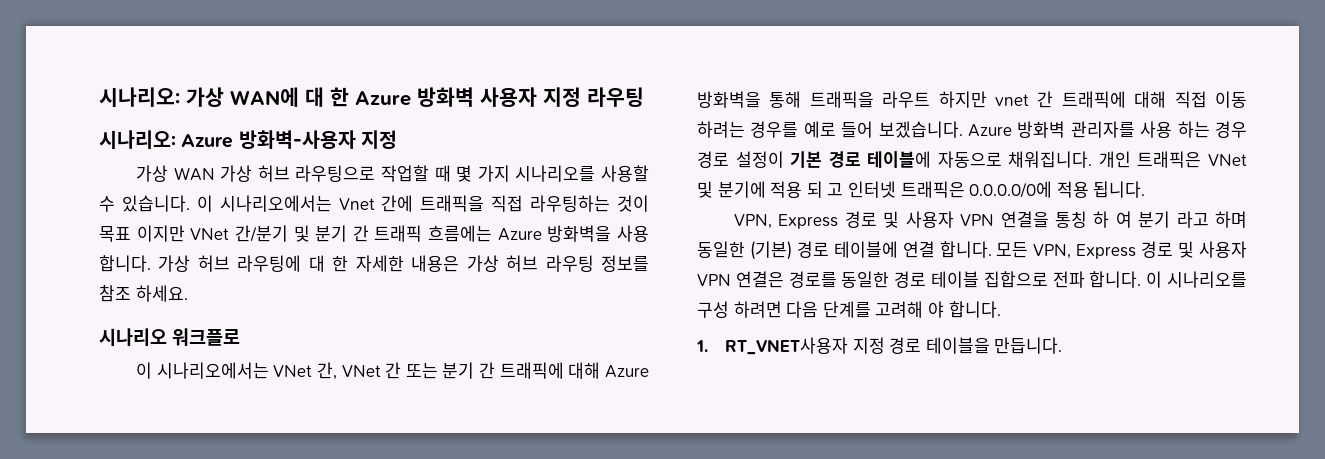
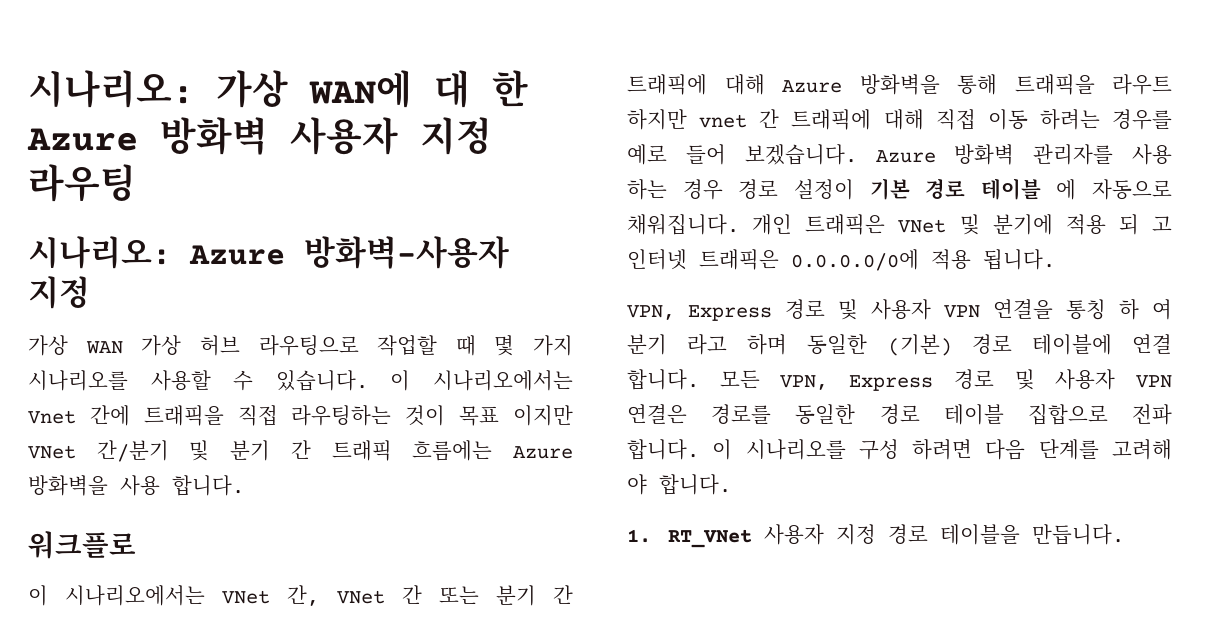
- 이 시나리오에서는 Vnet 간에 트래픽을 직접 라우팅하는 것이 목표 이지만 VNet 간/분기 및 분기 간 트래픽 흐름에는 Azure 방화벽을 사용 합니다. 가상 허브 라우팅에 대 한 자세한 내용은 가상 허브 라우팅 정보를 참조 하세요.
- 시나리오 워크플로
+ 이 시나리오에서는 Vnet 간에 트래픽을 직접 라우팅하는 것이 목표 이지만 VNet 간/분기 및 분기 간 트래픽 흐름에는 Azure 방화벽을 사용 합니다.
+ 워크플로
- Azure 방화벽 관리자를 사용 하는 경우 경로 설정이 기본 경로 테이블에 자동으로 채워집니다.
+ Azure 방화벽 관리자를 사용 하는 경우 경로 설정이 기본 경로 테이블 에 자동으로 채워집니다.
- 1. RT_VNET사용자 지정 경로 테이블을 만듭니다.
+ 1. RT_VNet 사용자 지정 경로 테이블을 만듭니다.

